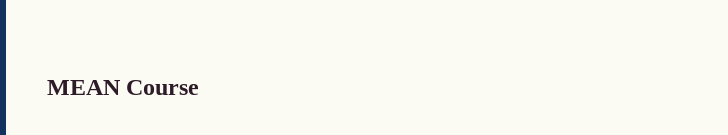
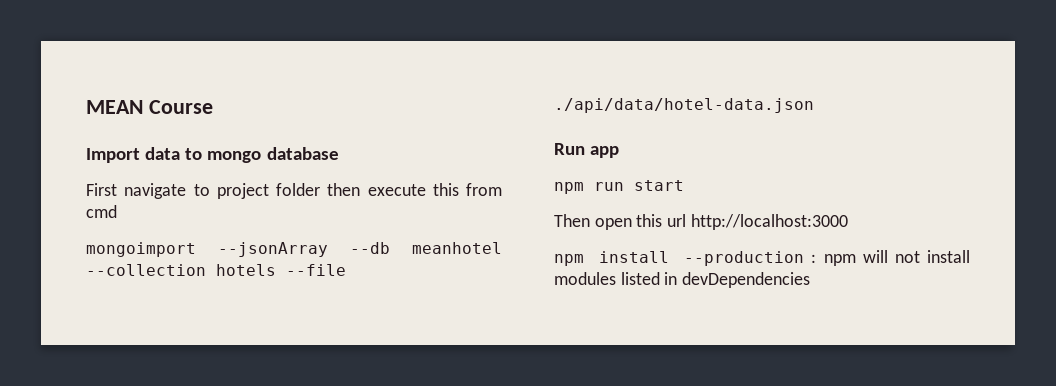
+ Import data to mongo database
+ First navigate to project folder then execute this from cmd
+ mongoimport --jsonArray --db meanhotel --collection hotels --file ./api/data/hotel-data.json
+ Run app
+ npm run start
+ Then open this url http://localhost:3000
+ npm install --production : npm will not install modules listed in devDependencies

